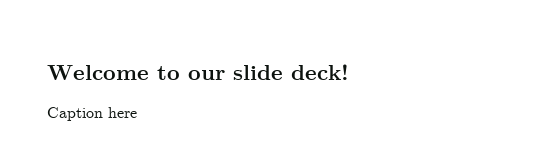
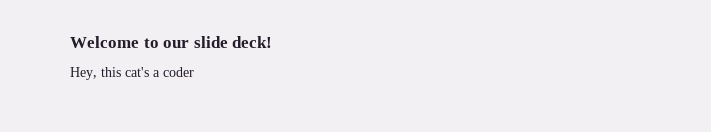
- Caption here
+ Hey, this cat's a coder

